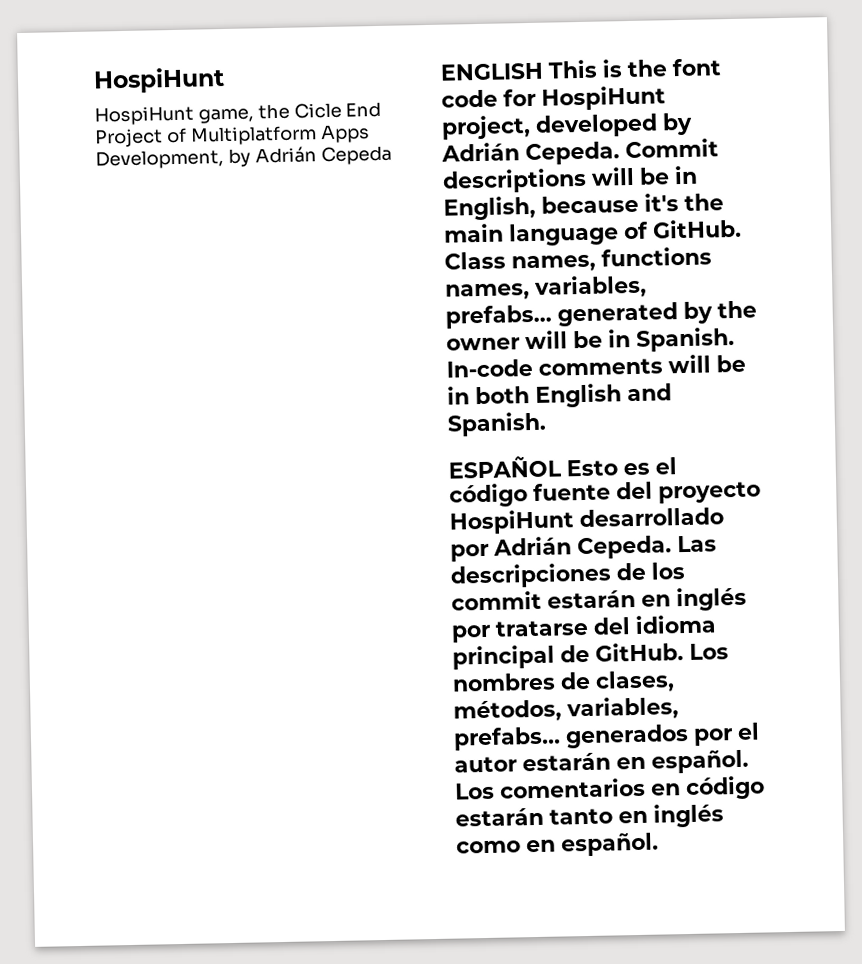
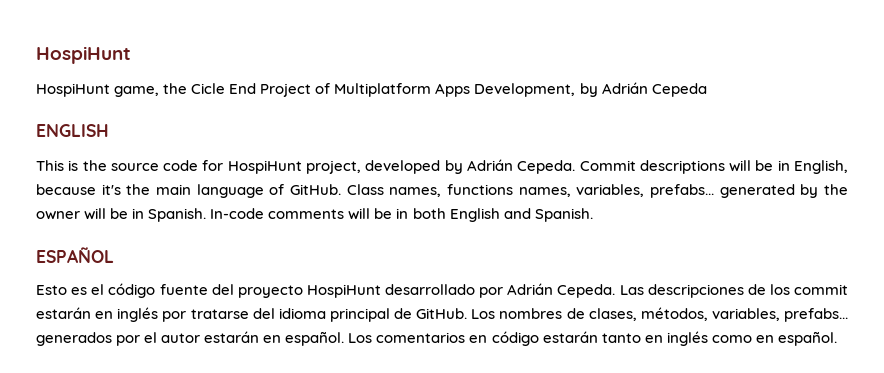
- ENGLISH This is the font code for HospiHunt project, developed by Adrián Cepeda.
+ ENGLISH
+ This is the source code for HospiHunt project, developed by Adrián Cepeda.
- ESPAÑOL Esto es el código fuente del proyecto HospiHunt desarrollado por Adrián Cepeda.
+ ESPAÑOL
+ Esto es el código fuente del proyecto HospiHunt desarrollado por Adrián Cepeda.

